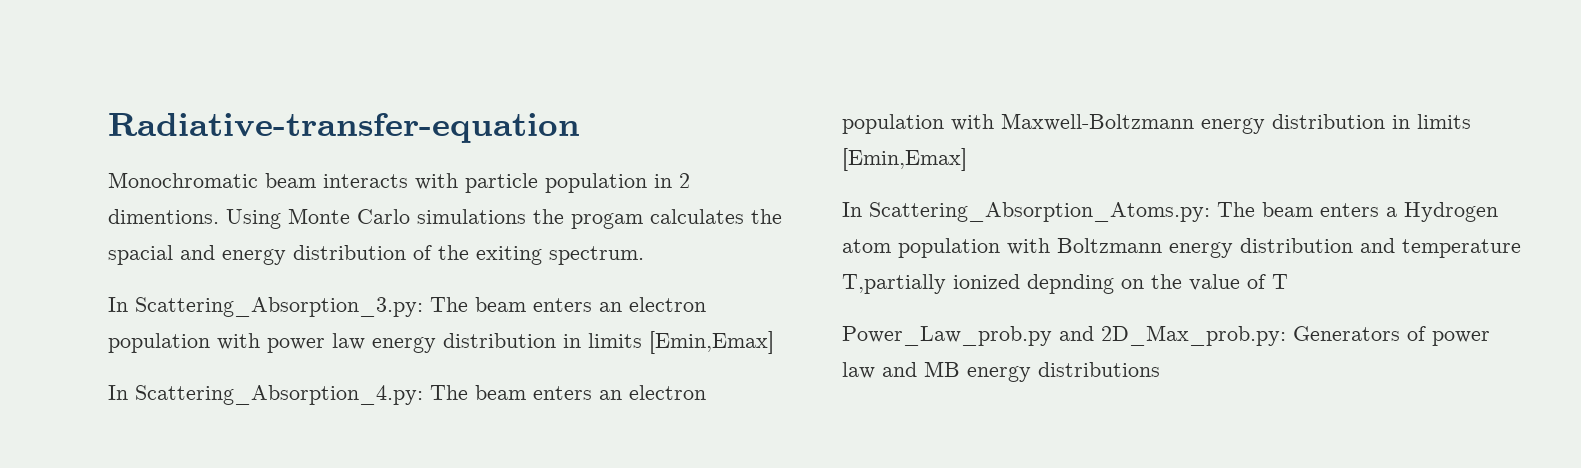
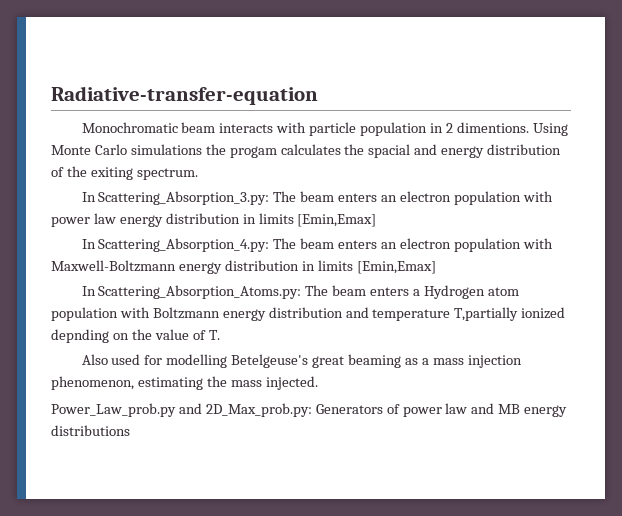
- In Scattering_Absorption_Atoms.py: The beam enters a Hydrogen atom population with Boltzmann energy distribution and temperature T,partially ionized depnding on the value of T
+ In Scattering_Absorption_Atoms.py: The beam enters a Hydrogen atom population with Boltzmann energy distribution and temperature T,partially ionized depnding on the value of T.
+ Also used for modelling Betelgeuse's great beaming as a mass injection phenomenon, estimating the mass injected.

